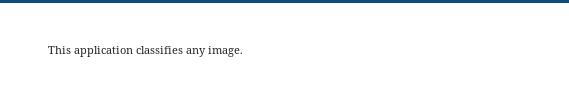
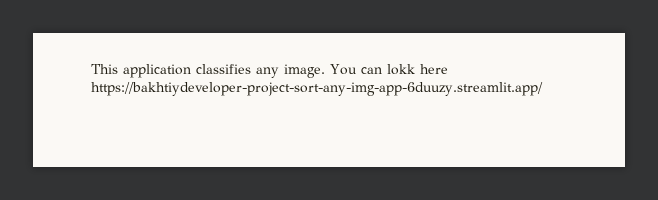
+ You can lokk here https://bakhtiydeveloper-project-sort-any-img-app-6duuzy.streamlit.app/

